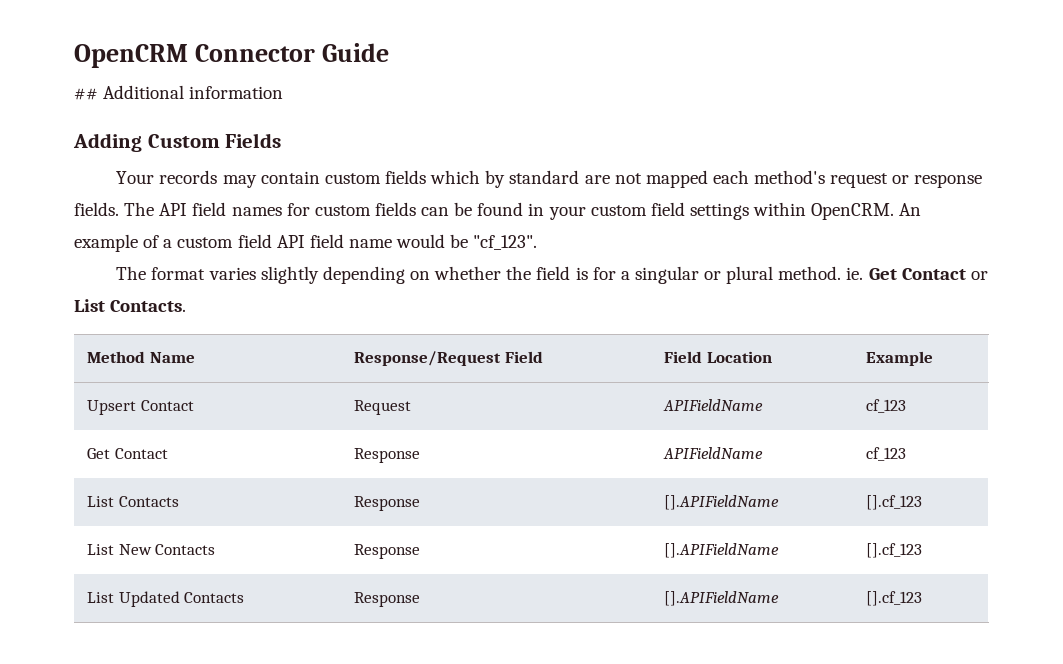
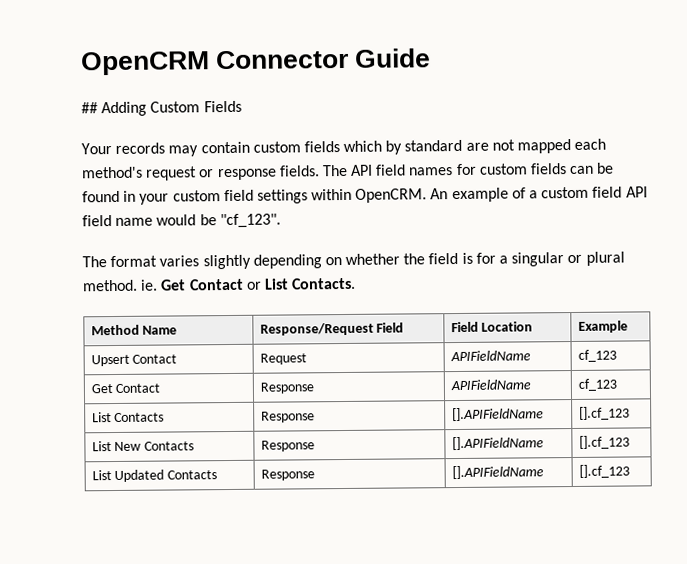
- ## Additional information
- Adding Custom Fields
+ ## Adding Custom Fields

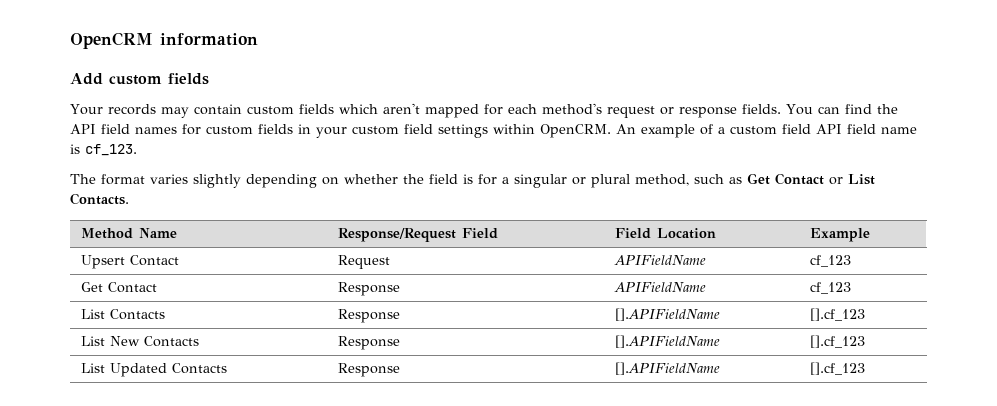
- OpenCRM Connector Guide
- ## Adding Custom Fields
+ OpenCRM information
+ Add custom fields
- Your records may contain custom fields which by standard are not mapped each method's request or response fields.
+ Your records may contain custom fields which aren't mapped for each method's request or response fields.
- The API field names for custom fields can be found in your custom field settings within OpenCRM.
+ You can find the API field names for custom fields in your custom field settings within OpenCRM.
- An example of a custom field API field name would be "cf_123".
+ An example of a custom field API field name is cf_123.
- The format varies slightly depending on whether the field is for a singular or plural method. ie. Get Contact or List Contacts.
+ The format varies slightly depending on whether the field is for a singular or plural method, such as Get Contact or List Contacts.

